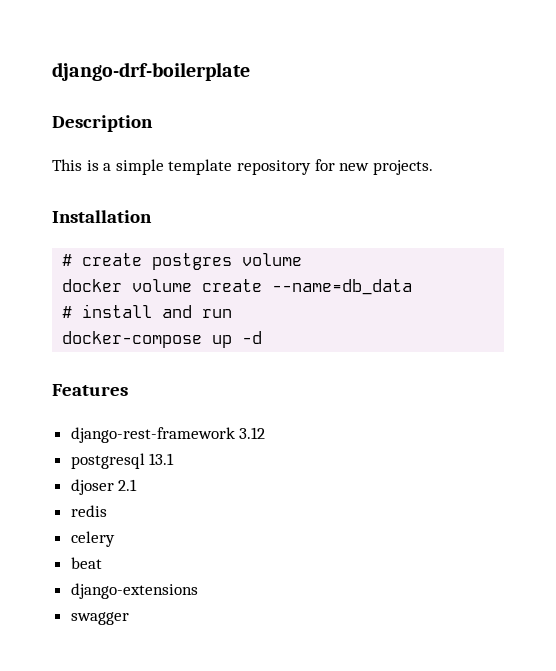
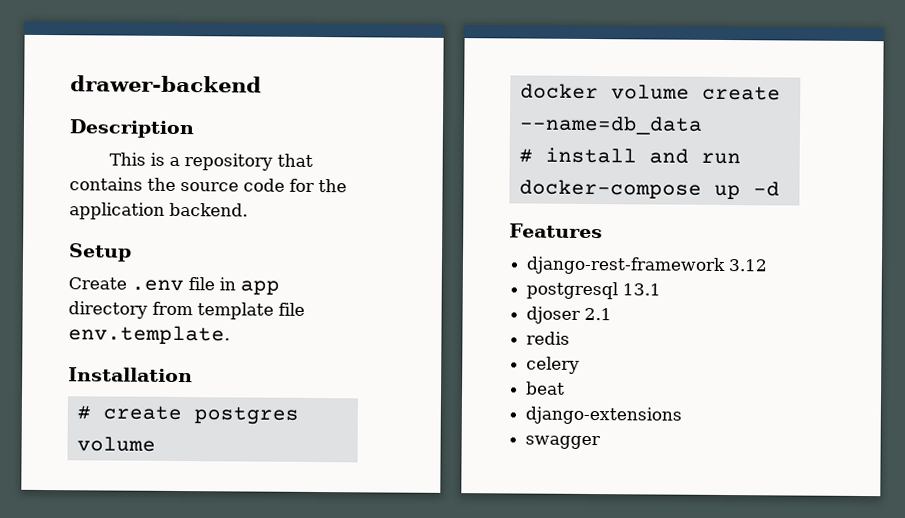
- django-drf-boilerplate
+ drawer-backend
- This is a simple template repository for new projects.
+ This is a repository that contains the source code for the application backend.
+ Setup
+ Create .env file in app directory from template file env.template.

